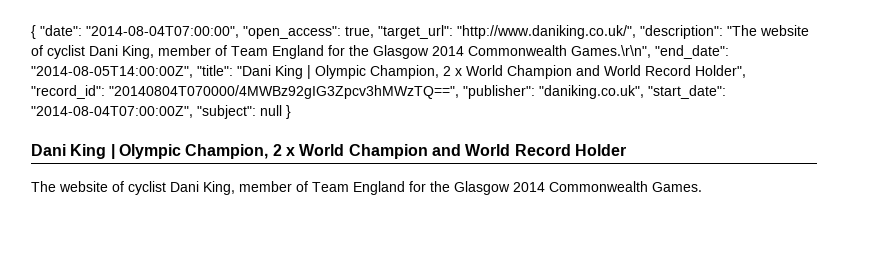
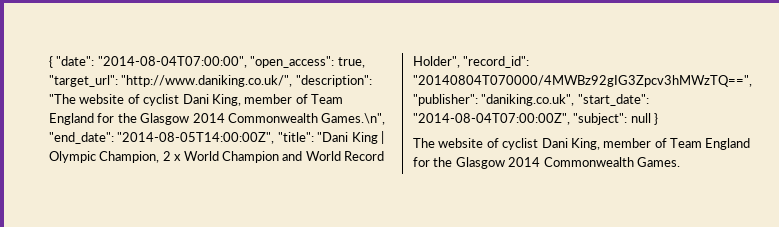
- { "date": "2014-08-04T07:00:00", "open_access": true, "target_url": "http://www.daniking.co.uk/", "description": "The website of cyclist Dani King, member of Team England for the Glasgow 2014 Commonwealth Games.\r\n", "end_date": "2014-08-05T14:00:00Z", "title": "Dani King | Olympic Champion, 2 x World Champion and World Record Holder", "record_id": "20140804T070000/4MWBz92gIG3Zpcv3hMWzTQ==", "publisher": "daniking.co.uk", "start_date": "2014-08-04T07:00:00Z", "subject": null }
+ { "date": "2014-08-04T07:00:00", "open_access": true, "target_url": "http://www.daniking.co.uk/", "description": "The website of cyclist Dani King, member of Team England for the Glasgow 2014 Commonwealth Games.\n", "end_date": "2014-08-05T14:00:00Z", "title": "Dani King | Olympic Champion, 2 x World Champion and World Record Holder", "record_id": "20140804T070000/4MWBz92gIG3Zpcv3hMWzTQ==", "publisher": "daniking.co.uk", "start_date": "2014-08-04T07:00:00Z", "subject": null }
- Dani King | Olympic Champion, 2 x World Champion and World Record Holder

